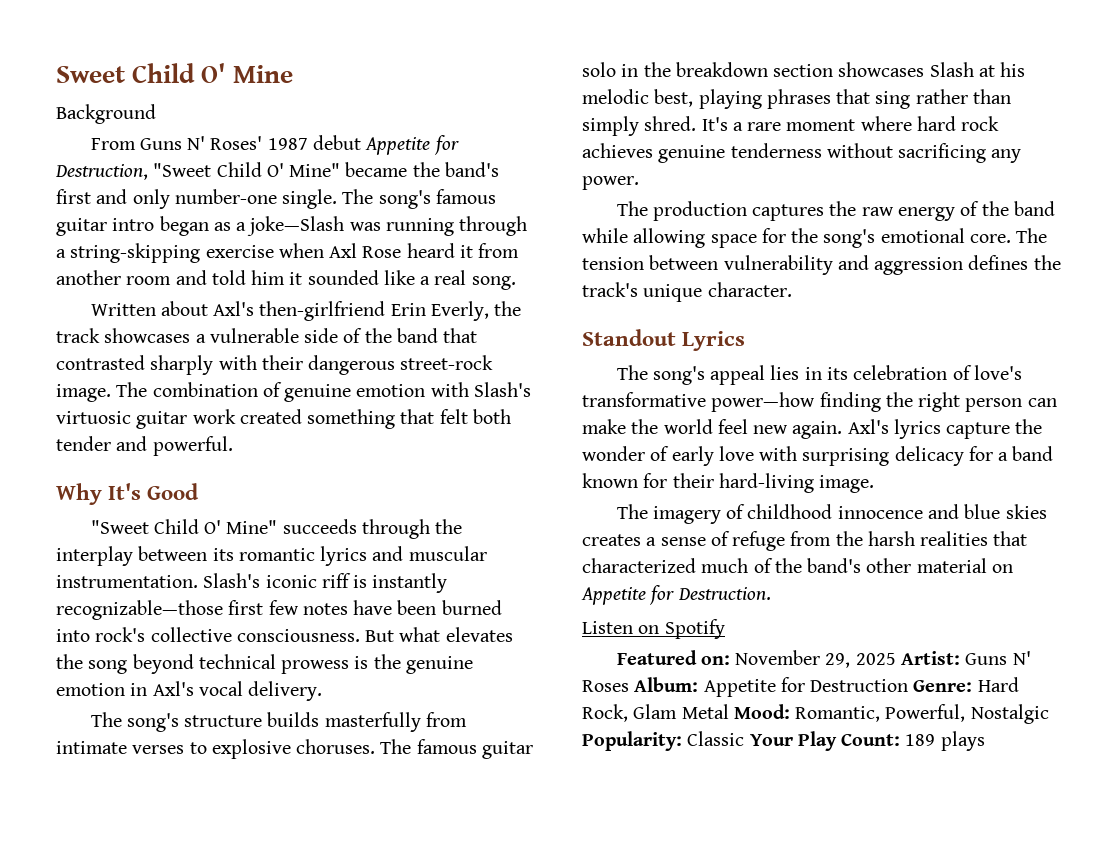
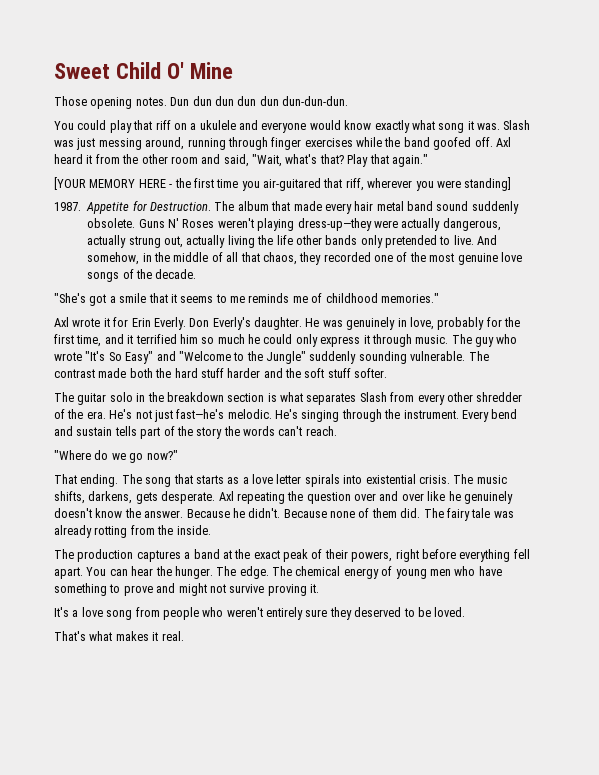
- Background
- From Guns N' Roses' 1987 debut Appetite for Destruction, "Sweet Child O' Mine" became the band's first and only number-one single. The song's famous guitar intro began as a joke—Slash was running through a string-skipping exercise when Axl Rose heard it from another room and told him it sounded like a real song.
- Written about Axl's then-girlfriend Erin Everly, the track showcases a vulnerable side of the band that contrasted sharply with their dangerous street-rock image. The combination of genuine emotion with Slash's virtuosic guitar work created something that felt both tender and powerful.
- Why It's Good
- "Sweet Child O' Mine" succeeds through the interplay between its romantic lyrics and muscular instrumentation. Slash's iconic riff is instantly recognizable—those first few notes have been burned into rock's collective consciousness. But what elevates the song beyond technical prowess is the genuine emotion in Axl's vocal delivery.
- The song's structure builds masterfully from intimate verses to explosive choruses. The famous guitar solo in the breakdown section showcases Slash at his melodic best, playing phrases that sing rather than simply shred. It's a rare moment where hard rock achieves genuine tenderness without sacrificing any power.
- The production captures the raw energy of the band while allowing space for the song's emotional core. The tension between vulnerability and aggression defines the track's unique character.
- Standout Lyrics
- The song's appeal lies in its celebration of love's transformative power—how finding the right person can make the world feel new again. Axl's lyrics capture the wonder of early love with surprising delicacy for a band known for their hard-living image.
- The imagery of childhood innocence and blue skies creates a sense of refuge from the harsh realities that characterized much of the band's other material on Appetite for Destruction.
- Listen on Spotify
- Featured on: November 29, 2025 Artist: Guns N' Roses Album: Appetite for Destruction Genre: Hard Rock, Glam Metal Mood: Romantic, Powerful, Nostalgic Popularity: Classic Your Play Count: 189 plays
+ Those opening notes. Dun dun dun dun dun dun-dun-dun.
+ You could play that riff on a ukulele and everyone would know exactly what song it was. Slash was just messing around, running through finger exercises while the band goofed off. Axl heard it from the other room and said, "Wait, what's that? Play that again."
+ [YOUR MEMORY HERE - the first time you air-guitared that riff, wherever you were standing]
+ 1987. Appetite for Destruction. The album that made every hair metal band sound suddenly obsolete. Guns N' Roses weren't playing dress-up—they were actually dangerous, actually strung out, actually living the life other bands only pretended to live. And somehow, in the middle of all that chaos, they recorded one of the most genuine love songs of the decade.
+ "She's got a smile that it seems to me reminds me of childhood memories."
+ Axl wrote it for Erin Everly. Don Everly's daughter. He was genuinely in love, probably for the first time, and it terrified him so much he could only express it through music. The guy who wrote "It's So Easy" and "Welcome to the Jungle" suddenly sounding vulnerable. The contrast made both the hard stuff harder and the soft stuff softer.
+ The guitar solo in the breakdown section is what separates Slash from every other shredder of the era. He's not just fast—he's melodic. He's singing through the instrument. Every bend and sustain tells part of the story the words can't reach.
+ "Where do we go now?"
+ That ending. The song that starts as a love letter spirals into existential crisis. The music shifts, darkens, gets desperate. Axl repeating the question over and over like he genuinely doesn't know the answer. Because he didn't. Because none of them did. The fairy tale was already rotting from the inside.
+ The production captures a band at the exact peak of their powers, right before everything fell apart. You can hear the hunger. The edge. The chemical energy of young men who have something to prove and might not survive proving it.
+ It's a love song from people who weren't entirely sure they deserved to be loved.
+ That's what makes it real.

